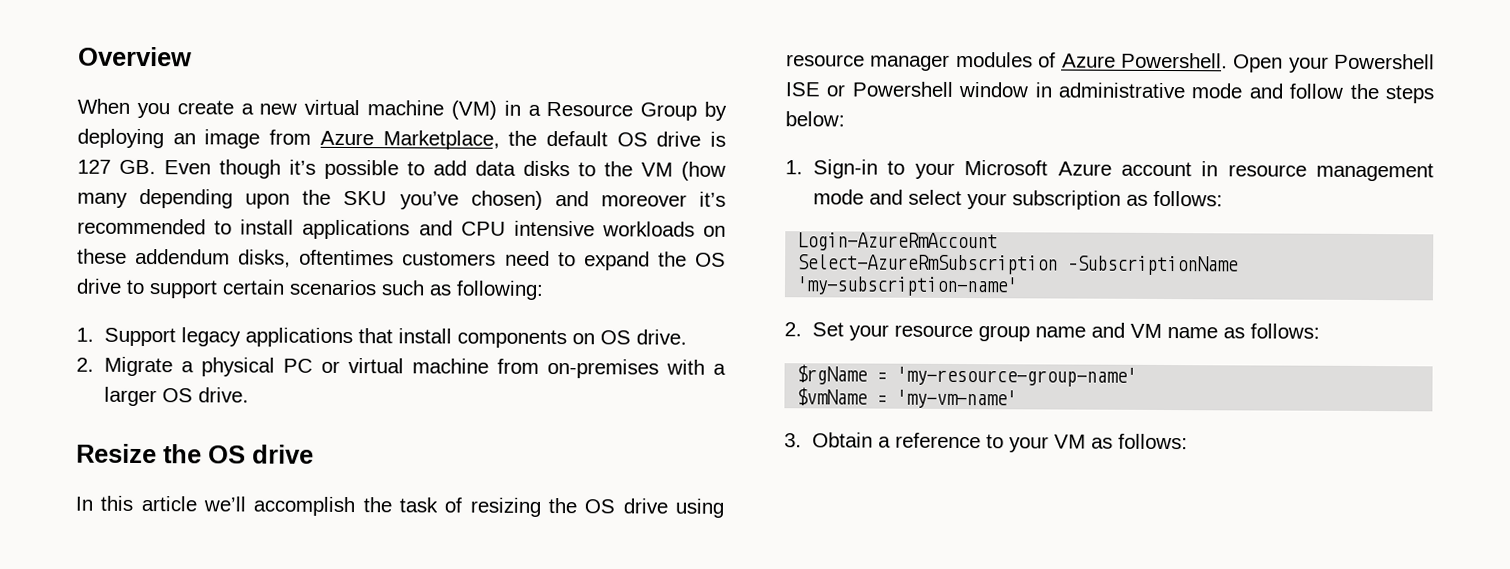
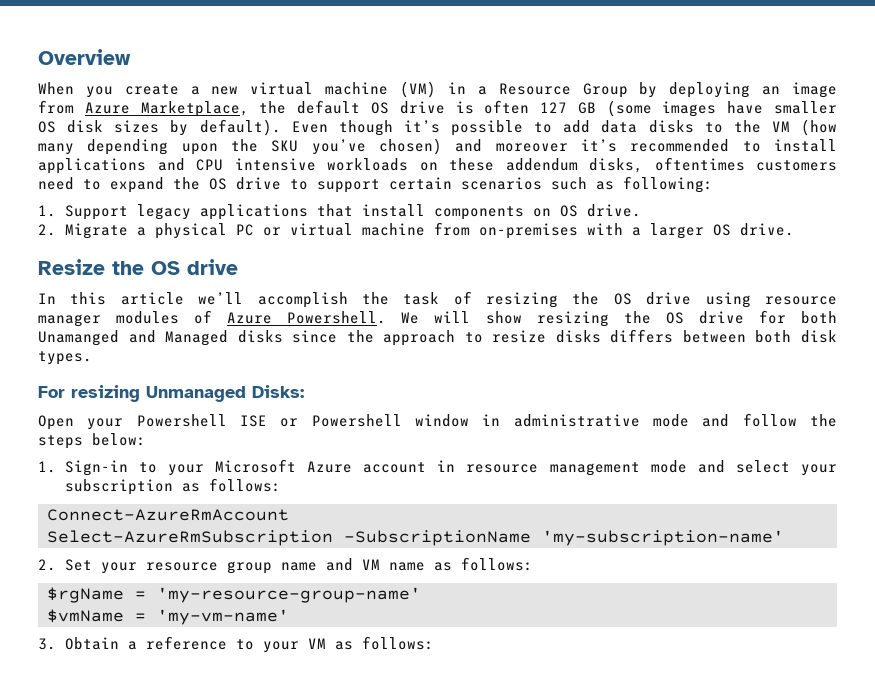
- When you create a new virtual machine (VM) in a Resource Group by deploying an image from Azure Marketplace, the default OS drive is 127 GB. Even though it’s possible to add data disks to the VM (how many depending upon the SKU you’ve chosen) and moreover it’s recommended to install applications and CPU intensive workloads on these addendum disks, oftentimes customers need to expand the OS drive to support certain scenarios such as following:
+ When you create a new virtual machine (VM) in a Resource Group by deploying an image from Azure Marketplace, the default OS drive is often 127 GB (some images have smaller OS disk sizes by default). Even though it’s possible to add data disks to the VM (how many depending upon the SKU you’ve chosen) and moreover it’s recommended to install applications and CPU intensive workloads on these addendum disks, oftentimes customers need to expand the OS drive to support certain scenarios such as following:
- In this article we’ll accomplish the task of resizing the OS drive using resource manager modules of Azure Powershell. Open your Powershell ISE or Powershell window in administrative mode and follow the steps below:
+ In this article we’ll accomplish the task of resizing the OS drive using resource manager modules of Azure Powershell. We will show resizing the OS drive for both Unamanged and Managed disks since the approach to resize disks differs between both disk types.
+ For resizing Unmanaged Disks:
+ Open your Powershell ISE or Powershell window in administrative mode and follow the steps below:
- Login-AzureRmAccount
+ Connect-AzureRmAccount

